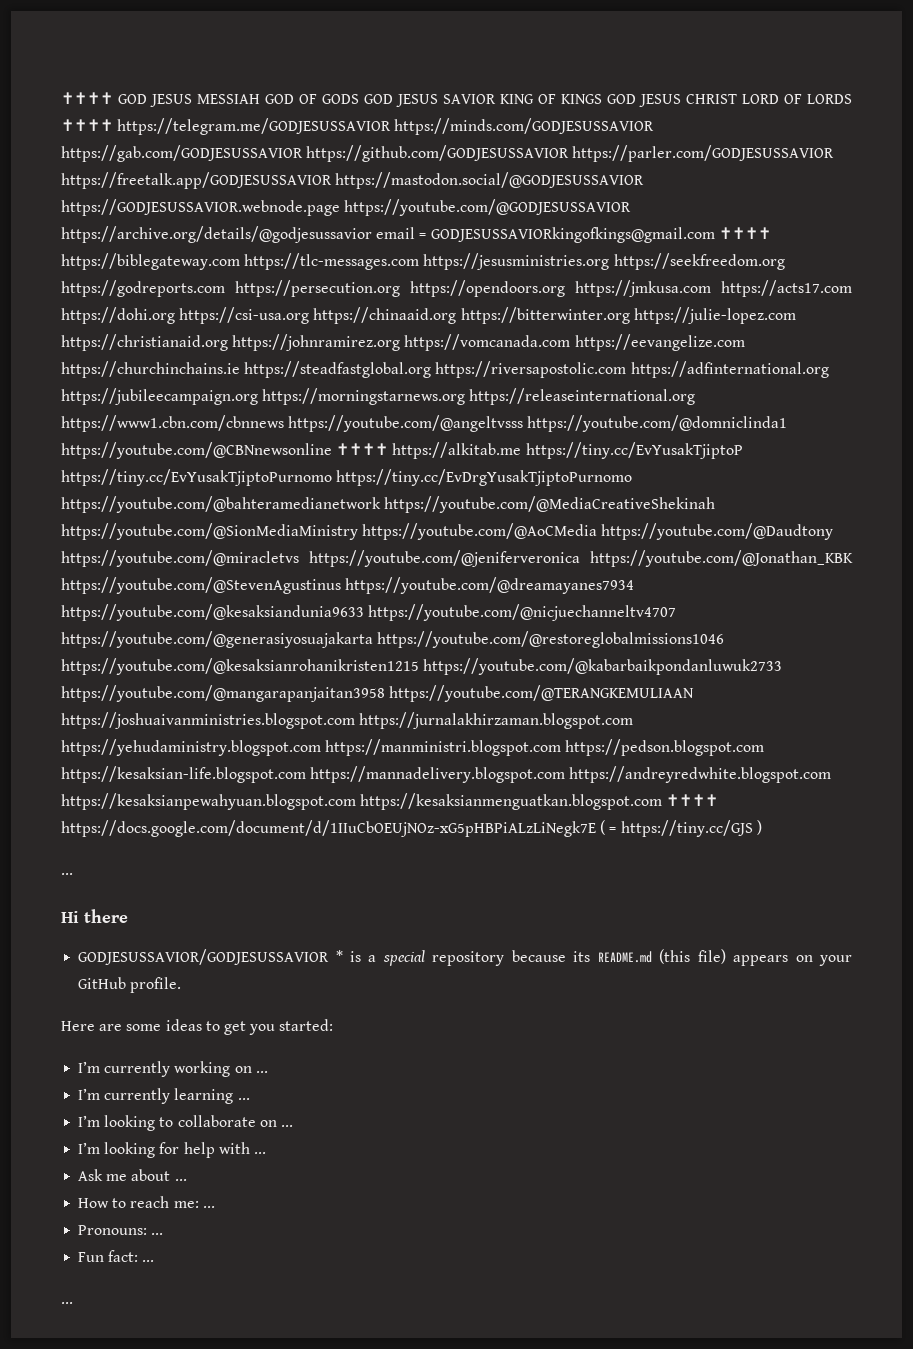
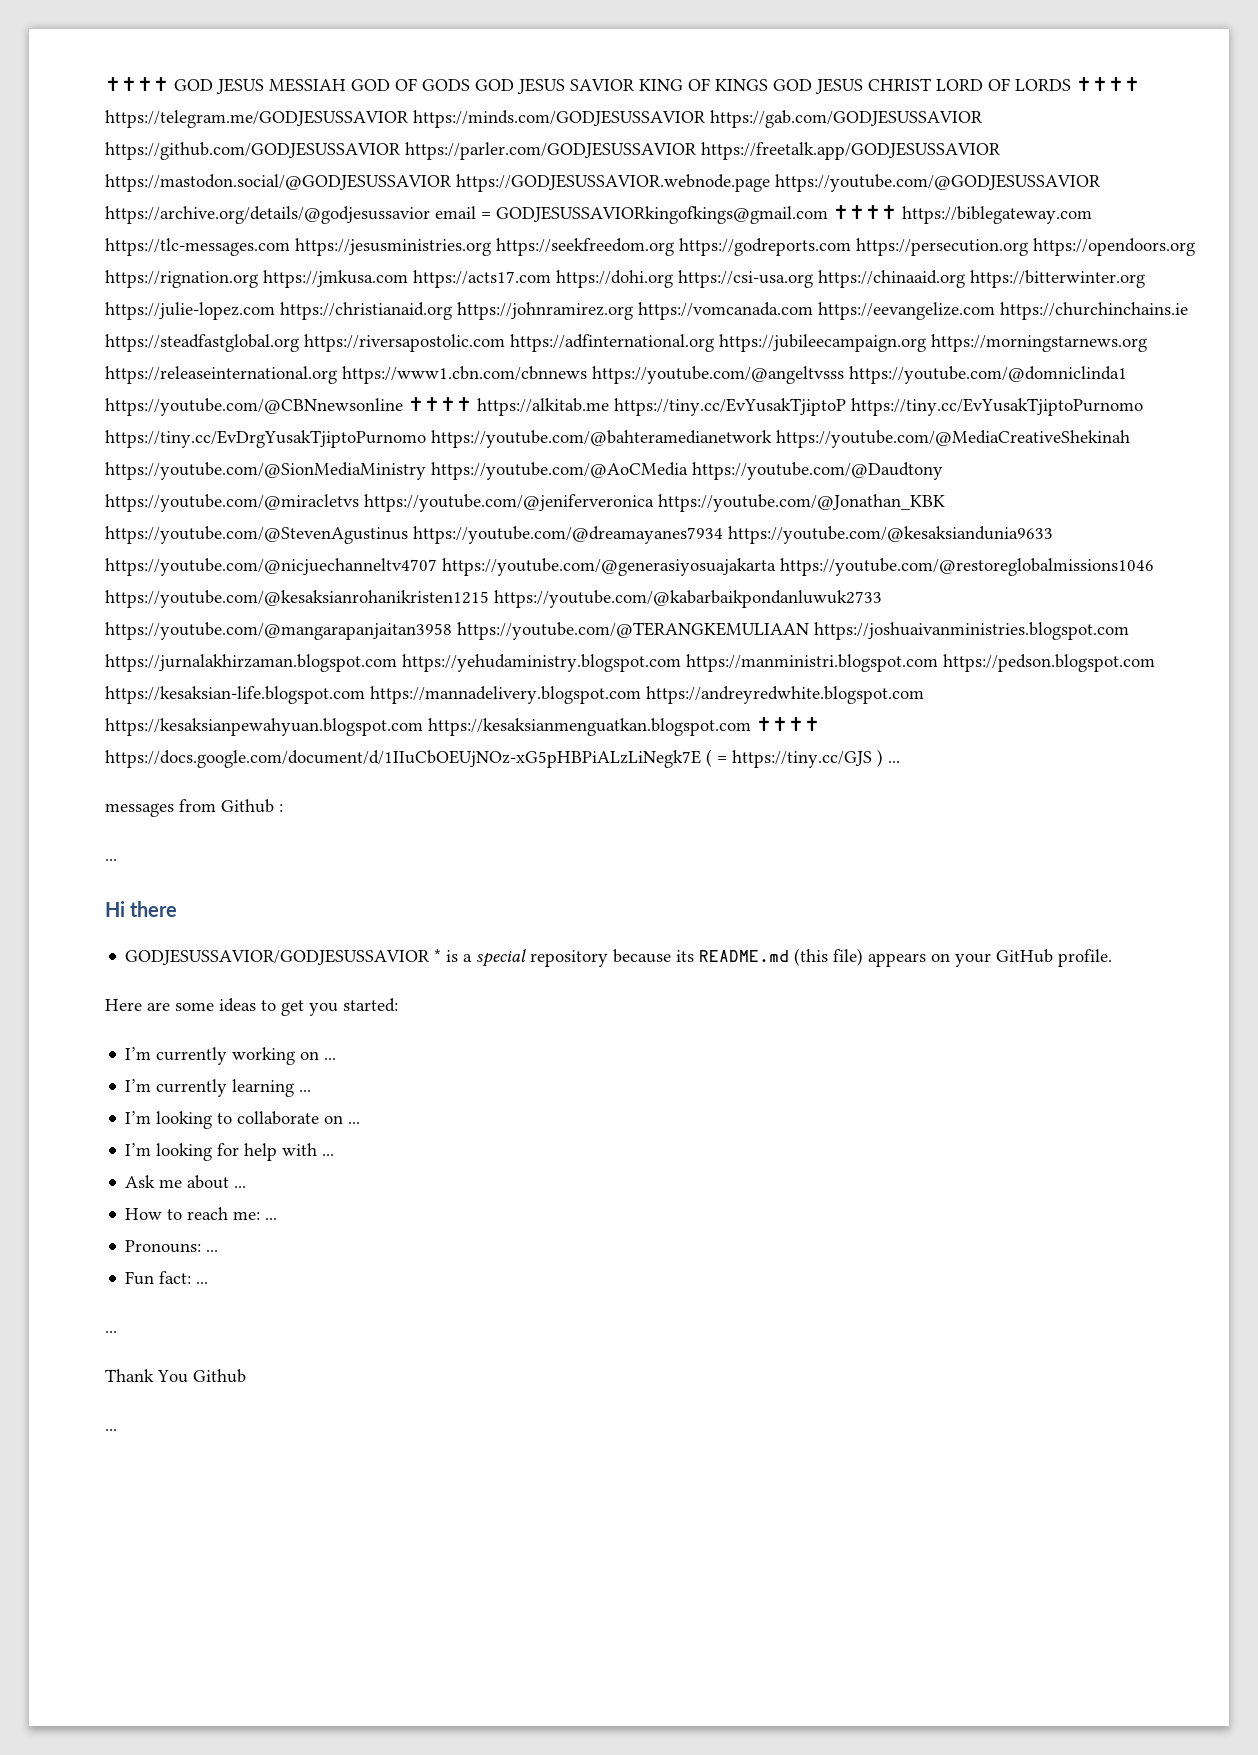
- ✝✝✝✝ GOD JESUS MESSIAH GOD OF GODS GOD JESUS SAVIOR KING OF KINGS GOD JESUS CHRIST LORD OF LORDS ✝✝✝✝ https://telegram.me/GODJESUSSAVIOR https://minds.com/GODJESUSSAVIOR https://gab.com/GODJESUSSAVIOR https://github.com/GODJESUSSAVIOR https://parler.com/GODJESUSSAVIOR https://freetalk.app/GODJESUSSAVIOR https://mastodon.social/@GODJESUSSAVIOR https://GODJESUSSAVIOR.webnode.page https://youtube.com/@GODJESUSSAVIOR https://archive.org/details/@godjesussavior email = GODJESUSSAVIORkingofkings@gmail.com ✝✝✝✝ https://biblegateway.com https://tlc-messages.com https://jesusministries.org https://seekfreedom.org https://godreports.com https://persecution.org https://opendoors.org https://jmkusa.com https://acts17.com https://dohi.org https://csi-usa.org https://chinaaid.org https://bitterwinter.org https://julie-lopez.com https://christianaid.org https://johnramirez.org https://vomcanada.com https://eevangelize.com https://churchinchains.ie https://steadfastglobal.org https://riversapostolic.com https://adfinternational.org https://jubileecampaign.org https://morningstarnews.org https://releaseinternational.org https://www1.cbn.com/cbnnews https://youtube.com/@angeltvsss https://youtube.com/@domniclinda1 https://youtube.com/@CBNnewsonline ✝✝✝✝ https://alkitab.me https://tiny.cc/EvYusakTjiptoP https://tiny.cc/EvYusakTjiptoPurnomo https://tiny.cc/EvDrgYusakTjiptoPurnomo https://youtube.com/@bahteramedianetwork https://youtube.com/@MediaCreativeShekinah https://youtube.com/@SionMediaMinistry https://youtube.com/@AoCMedia https://youtube.com/@Daudtony https://youtube.com/@miracletvs https://youtube.com/@jeniferveronica https://youtube.com/@Jonathan_KBK https://youtube.com/@StevenAgustinus https://youtube.com/@dreamayanes7934 https://youtube.com/@kesaksiandunia9633 https://youtube.com/@nicjuechanneltv4707 https://youtube.com/@generasiyosuajakarta https://youtube.com/@restoreglobalmissions1046 https://youtube.com/@kesaksianrohanikristen1215 https://youtube.com/@kabarbaikpondanluwuk2733 https://youtube.com/@mangarapanjaitan3958 https://youtube.com/@TERANGKEMULIAAN https://joshuaivanministries.blogspot.com https://jurnalakhirzaman.blogspot.com https://yehudaministry.blogspot.com https://manministri.blogspot.com https://pedson.blogspot.com https://kesaksian-life.blogspot.com https://mannadelivery.blogspot.com https://andreyredwhite.blogspot.com https://kesaksianpewahyuan.blogspot.com https://kesaksianmenguatkan.blogspot.com ✝✝✝✝ https://docs.google.com/document/d/1IIuCbOEUjNOz-xG5pHBPiALzLiNegk7E ( = https://tiny.cc/GJS )
+ ✝✝✝✝ GOD JESUS MESSIAH GOD OF GODS GOD JESUS SAVIOR KING OF KINGS GOD JESUS CHRIST LORD OF LORDS ✝✝✝✝ https://telegram.me/GODJESUSSAVIOR https://minds.com/GODJESUSSAVIOR https://gab.com/GODJESUSSAVIOR https://github.com/GODJESUSSAVIOR https://parler.com/GODJESUSSAVIOR https://freetalk.app/GODJESUSSAVIOR https://mastodon.social/@GODJESUSSAVIOR https://GODJESUSSAVIOR.webnode.page https://youtube.com/@GODJESUSSAVIOR https://archive.org/details/@godjesussavior email = GODJESUSSAVIORkingofkings@gmail.com ✝✝✝✝ https://biblegateway.com https://tlc-messages.com https://jesusministries.org https://seekfreedom.org https://godreports.com https://persecution.org https://opendoors.org https://rignation.org https://jmkusa.com https://acts17.com https://dohi.org https://csi-usa.org https://chinaaid.org https://bitterwinter.org https://julie-lopez.com https://christianaid.org https://johnramirez.org https://vomcanada.com https://eevangelize.com https://churchinchains.ie https://steadfastglobal.org https://riversapostolic.com https://adfinternational.org https://jubileecampaign.org https://morningstarnews.org https://releaseinternational.org https://www1.cbn.com/cbnnews https://youtube.com/@angeltvsss https://youtube.com/@domniclinda1 https://youtube.com/@CBNnewsonline ✝✝✝✝ https://alkitab.me https://tiny.cc/EvYusakTjiptoP https://tiny.cc/EvYusakTjiptoPurnomo https://tiny.cc/EvDrgYusakTjiptoPurnomo https://youtube.com/@bahteramedianetwork https://youtube.com/@MediaCreativeShekinah https://youtube.com/@SionMediaMinistry https://youtube.com/@AoCMedia https://youtube.com/@Daudtony https://youtube.com/@miracletvs https://youtube.com/@jeniferveronica https://youtube.com/@Jonathan_KBK https://youtube.com/@StevenAgustinus https://youtube.com/@dreamayanes7934 https://youtube.com/@kesaksiandunia9633 https://youtube.com/@nicjuechanneltv4707 https://youtube.com/@generasiyosuajakarta https://youtube.com/@restoreglobalmissions1046 https://youtube.com/@kesaksianrohanikristen1215 https://youtube.com/@kabarbaikpondanluwuk2733 https://youtube.com/@mangarapanjaitan3958 https://youtube.com/@TERANGKEMULIAAN https://joshuaivanministries.blogspot.com https://jurnalakhirzaman.blogspot.com https://yehudaministry.blogspot.com https://manministri.blogspot.com https://pedson.blogspot.com https://kesaksian-life.blogspot.com https://mannadelivery.blogspot.com https://andreyredwhite.blogspot.com https://kesaksianpewahyuan.blogspot.com https://kesaksianmenguatkan.blogspot.com ✝✝✝✝ https://docs.google.com/document/d/1IIuCbOEUjNOz-xG5pHBPiALzLiNegk7E ( = https://tiny.cc/GJS ) ...
+ messages from Github :
+ Thank You Github
+ ...

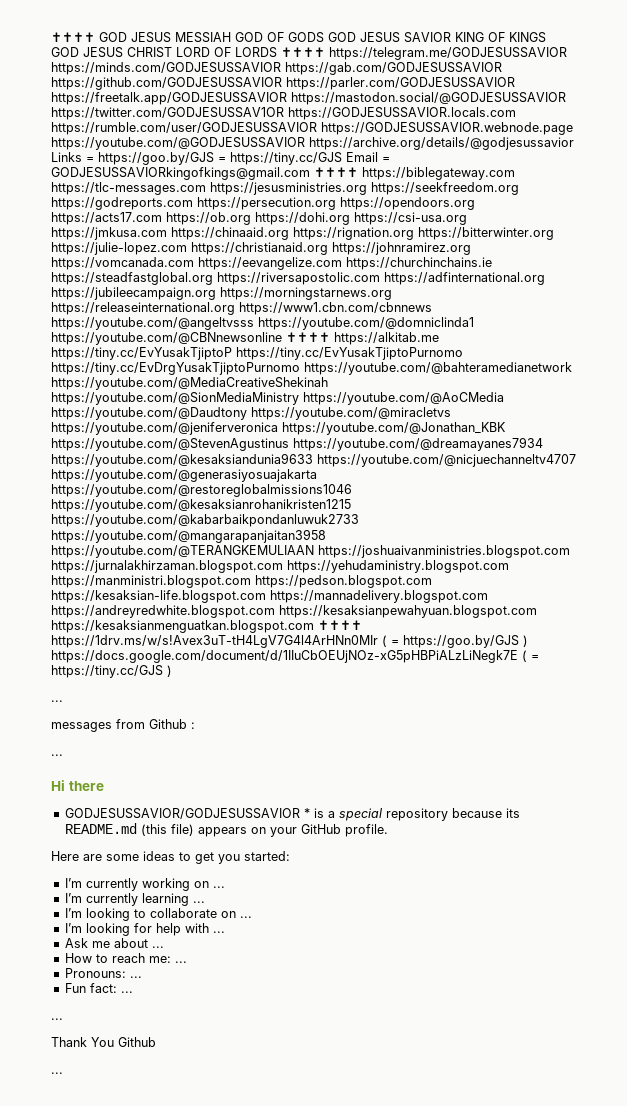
- ✝✝✝✝ GOD JESUS MESSIAH GOD OF GODS GOD JESUS SAVIOR KING OF KINGS GOD JESUS CHRIST LORD OF LORDS ✝✝✝✝ https://telegram.me/GODJESUSSAVIOR https://minds.com/GODJESUSSAVIOR https://gab.com/GODJESUSSAVIOR https://github.com/GODJESUSSAVIOR https://parler.com/GODJESUSSAVIOR https://freetalk.app/GODJESUSSAVIOR https://mastodon.social/@GODJESUSSAVIOR https://GODJESUSSAVIOR.webnode.page https://youtube.com/@GODJESUSSAVIOR https://archive.org/details/@godjesussavior email = GODJESUSSAVIORkingofkings@gmail.com ✝✝✝✝ https://biblegateway.com https://tlc-messages.com https://jesusministries.org https://seekfreedom.org https://godreports.com https://persecution.org https://opendoors.org https://rignation.org https://jmkusa.com https://acts17.com https://dohi.org https://csi-usa.org https://chinaaid.org https://bitterwinter.org https://julie-lopez.com https://christianaid.org https://johnramirez.org https://vomcanada.com https://eevangelize.com https://churchinchains.ie https://steadfastglobal.org https://riversapostolic.com https://adfinternational.org https://jubileecampaign.org https://morningstarnews.org https://releaseinternational.org https://www1.cbn.com/cbnnews https://youtube.com/@angeltvsss https://youtube.com/@domniclinda1 https://youtube.com/@CBNnewsonline ✝✝✝✝ https://alkitab.me https://tiny.cc/EvYusakTjiptoP https://tiny.cc/EvYusakTjiptoPurnomo https://tiny.cc/EvDrgYusakTjiptoPurnomo https://youtube.com/@bahteramedianetwork https://youtube.com/@MediaCreativeShekinah https://youtube.com/@SionMediaMinistry https://youtube.com/@AoCMedia https://youtube.com/@Daudtony https://youtube.com/@miracletvs https://youtube.com/@jeniferveronica https://youtube.com/@Jonathan_KBK https://youtube.com/@StevenAgustinus https://youtube.com/@dreamayanes7934 https://youtube.com/@kesaksiandunia9633 https://youtube.com/@nicjuechanneltv4707 https://youtube.com/@generasiyosuajakarta https://youtube.com/@restoreglobalmissions1046 https://youtube.com/@kesaksianrohanikristen1215 https://youtube.com/@kabarbaikpondanluwuk2733 https://youtube.com/@mangarapanjaitan3958 https://youtube.com/@TERANGKEMULIAAN https://joshuaivanministries.blogspot.com https://jurnalakhirzaman.blogspot.com https://yehudaministry.blogspot.com https://manministri.blogspot.com https://pedson.blogspot.com https://kesaksian-life.blogspot.com https://mannadelivery.blogspot.com https://andreyredwhite.blogspot.com https://kesaksianpewahyuan.blogspot.com https://kesaksianmenguatkan.blogspot.com ✝✝✝✝ https://docs.google.com/document/d/1IIuCbOEUjNOz-xG5pHBPiALzLiNegk7E ( = https://tiny.cc/GJS ) ...
+ ✝✝✝✝ GOD JESUS MESSIAH GOD OF GODS GOD JESUS SAVIOR KING OF KINGS GOD JESUS CHRIST LORD OF LORDS ✝✝✝✝ https://telegram.me/GODJESUSSAVIOR https://minds.com/GODJESUSSAVIOR https://gab.com/GODJESUSSAVIOR https://github.com/GODJESUSSAVIOR https://parler.com/GODJESUSSAVIOR https://freetalk.app/GODJESUSSAVIOR https://mastodon.social/@GODJESUSSAVIOR https://twitter.com/GODJESUSSAV1OR https://GODJESUSSAVIOR.locals.com https://rumble.com/user/GODJESUSSAVIOR https://GODJESUSSAVIOR.webnode.page https://youtube.com/@GODJESUSSAVIOR https://archive.org/details/@godjesussavior Links = https://goo.by/GJS = https://tiny.cc/GJS Email = GODJESUSSAVIORkingofkings@gmail.com ✝✝✝✝ https://biblegateway.com https://tlc-messages.com https://jesusministries.org https://seekfreedom.org https://godreports.com https://persecution.org https://opendoors.org https://acts17.com https://ob.org https://dohi.org https://csi-usa.org https://jmkusa.com https://chinaaid.org https://rignation.org https://bitterwinter.org https://julie-lopez.com https://christianaid.org https://johnramirez.org https://vomcanada.com https://eevangelize.com https://churchinchains.ie https://steadfastglobal.org https://riversapostolic.com https://adfinternational.org https://jubileecampaign.org https://morningstarnews.org https://releaseinternational.org https://www1.cbn.com/cbnnews https://youtube.com/@angeltvsss https://youtube.com/@domniclinda1 https://youtube.com/@CBNnewsonline ✝✝✝✝ https://alkitab.me https://tiny.cc/EvYusakTjiptoP https://tiny.cc/EvYusakTjiptoPurnomo https://tiny.cc/EvDrgYusakTjiptoPurnomo https://youtube.com/@bahteramedianetwork https://youtube.com/@MediaCreativeShekinah https://youtube.com/@SionMediaMinistry https://youtube.com/@AoCMedia https://youtube.com/@Daudtony https://youtube.com/@miracletvs https://youtube.com/@jeniferveronica https://youtube.com/@Jonathan_KBK https://youtube.com/@StevenAgustinus https://youtube.com/@dreamayanes7934 https://youtube.com/@kesaksiandunia9633 https://youtube.com/@nicjuechanneltv4707 https://youtube.com/@generasiyosuajakarta https://youtube.com/@restoreglobalmissions1046 https://youtube.com/@kesaksianrohanikristen1215 https://youtube.com/@kabarbaikpondanluwuk2733 https://youtube.com/@mangarapanjaitan3958 https://youtube.com/@TERANGKEMULIAAN https://joshuaivanministries.blogspot.com https://jurnalakhirzaman.blogspot.com https://yehudaministry.blogspot.com https://manministri.blogspot.com https://pedson.blogspot.com https://kesaksian-life.blogspot.com https://mannadelivery.blogspot.com https://andreyredwhite.blogspot.com https://kesaksianpewahyuan.blogspot.com https://kesaksianmenguatkan.blogspot.com ✝✝✝✝ https://1drv.ms/w/s!Avex3uT-tH4LgV7G4l4ArHNn0MIr ( = https://goo.by/GJS ) https://docs.google.com/document/d/1IIuCbOEUjNOz-xG5pHBPiALzLiNegk7E ( = https://tiny.cc/GJS )
+ ...

